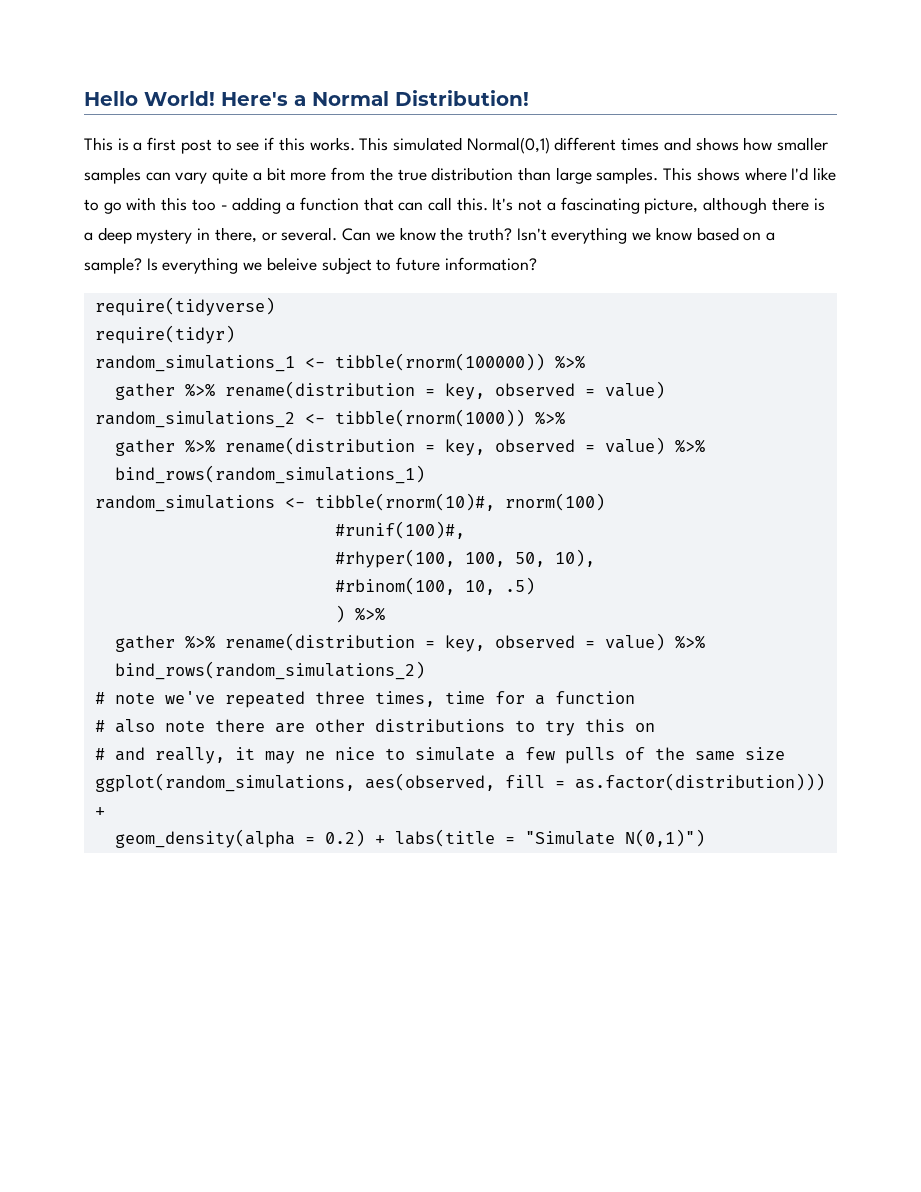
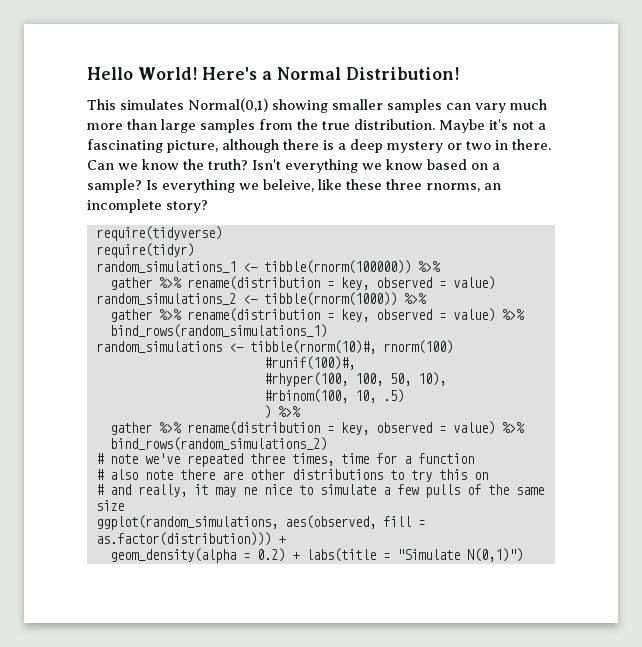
- This is a first post to see if this works. This simulated Normal(0,1) different times and shows how smaller samples can vary quite a bit more from the true distribution than large samples. This shows where I'd like to go with this too - adding a function that can call this. It's not a fascinating picture, although there is a deep mystery in there, or several.
+ This simulates Normal(0,1) showing smaller samples can vary much more than large samples from the true distribution. Maybe it's not a fascinating picture, although there is a deep mystery or two in there.
- Is everything we beleive subject to future information?
+ Is everything we beleive, like these three rnorms, an incomplete story?

